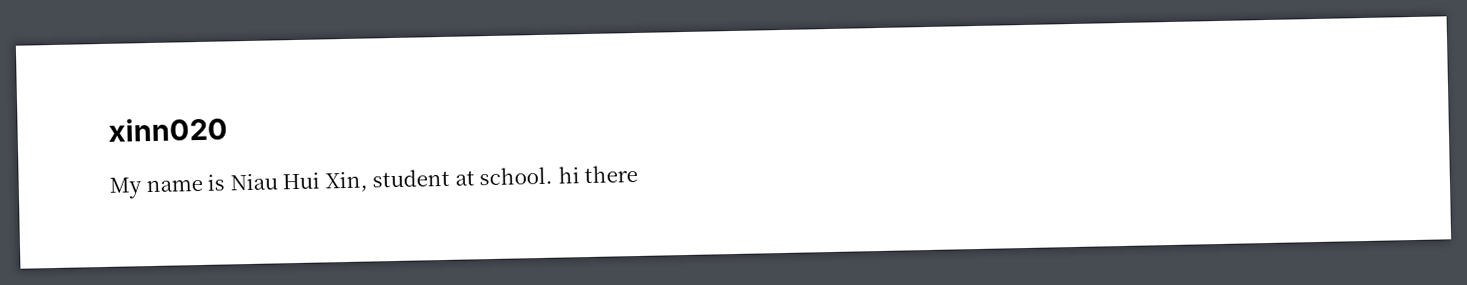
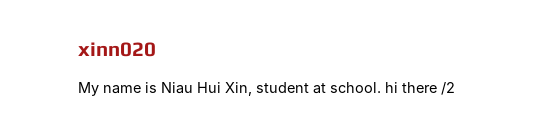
- My name is Niau Hui Xin, student at school. hi there
+ My name is Niau Hui Xin, student at school. hi there /2

